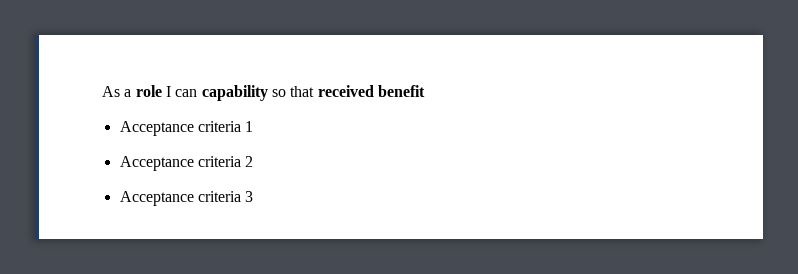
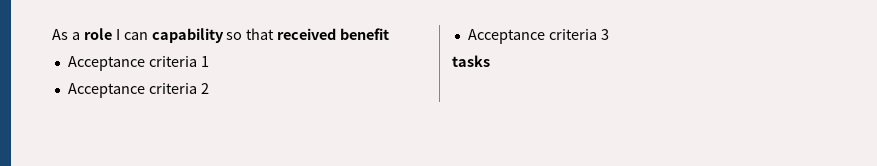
+ tasks

